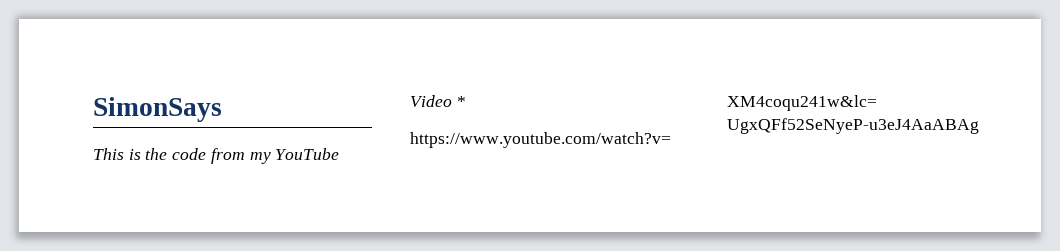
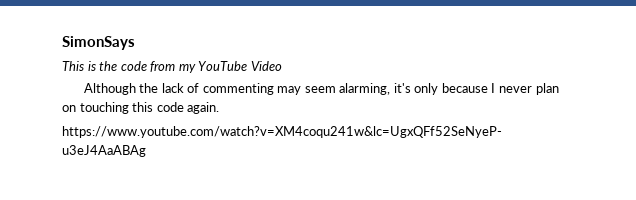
- This is the code from my YouTube Video *
+ This is the code from my YouTube Video
+ Although the lack of commenting may seem alarming, it's only because I never plan on touching this code again.

